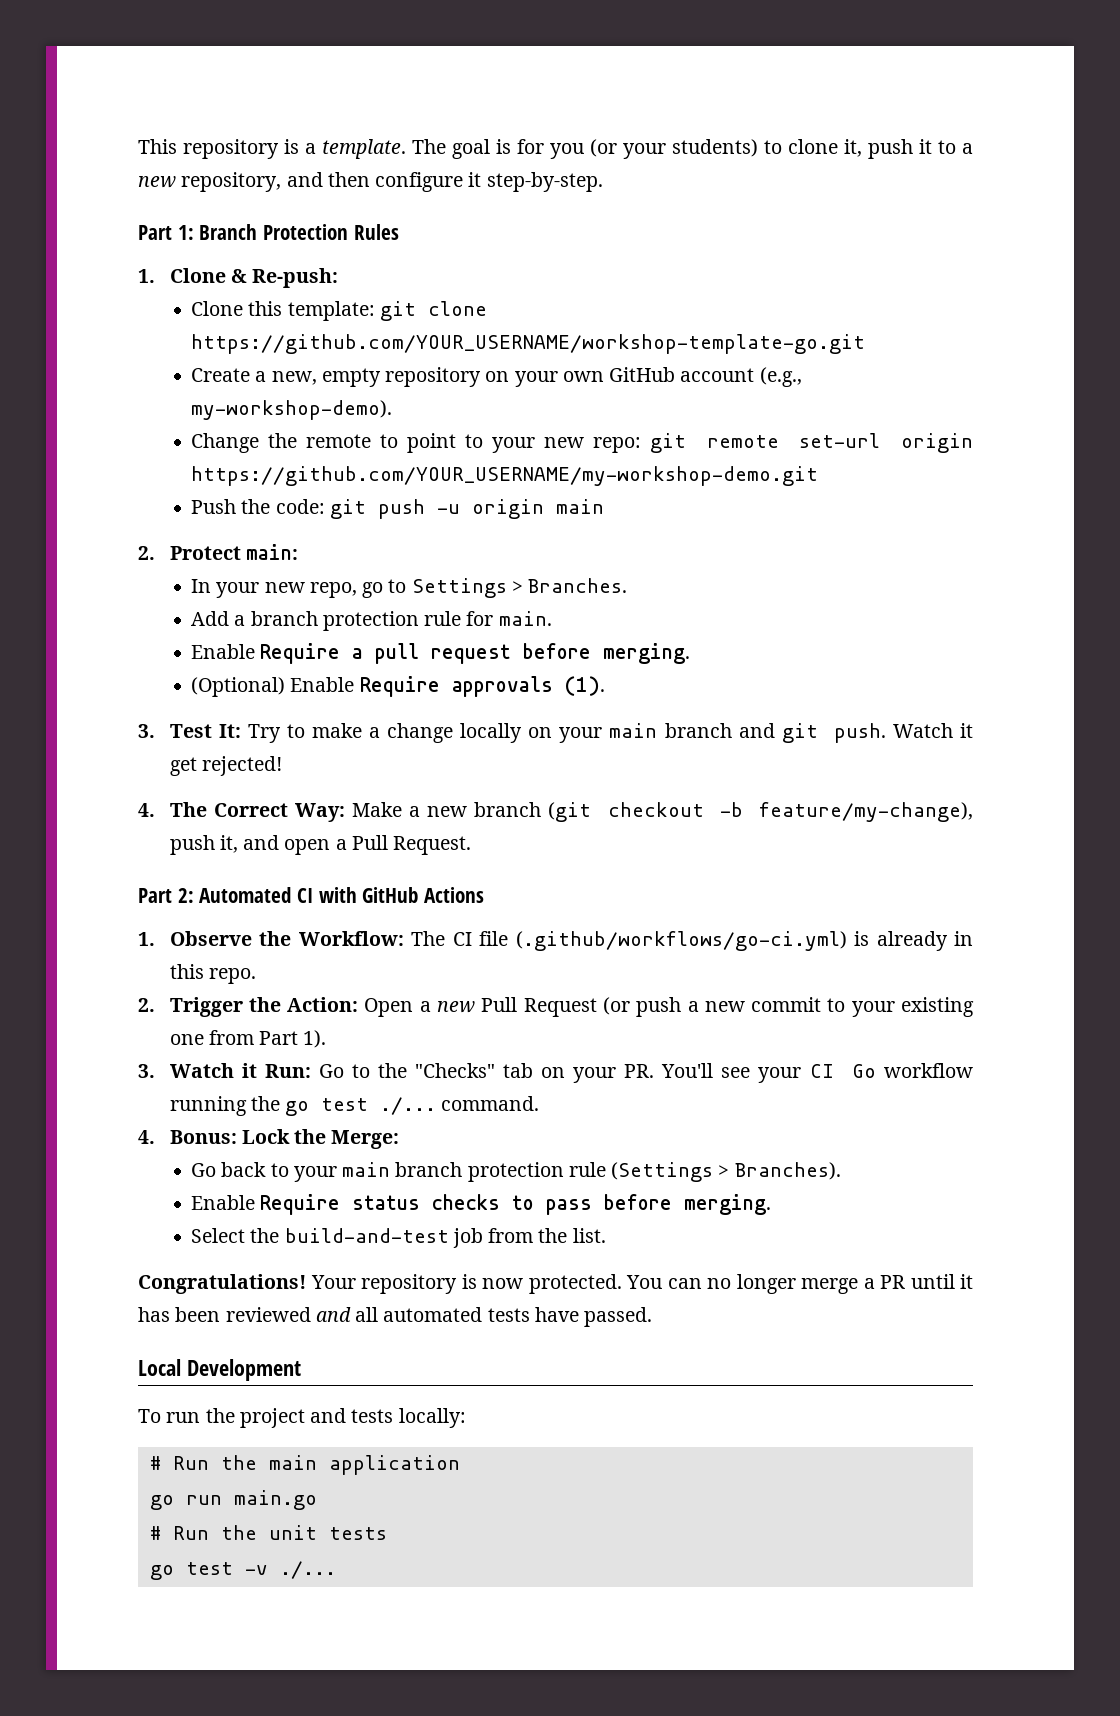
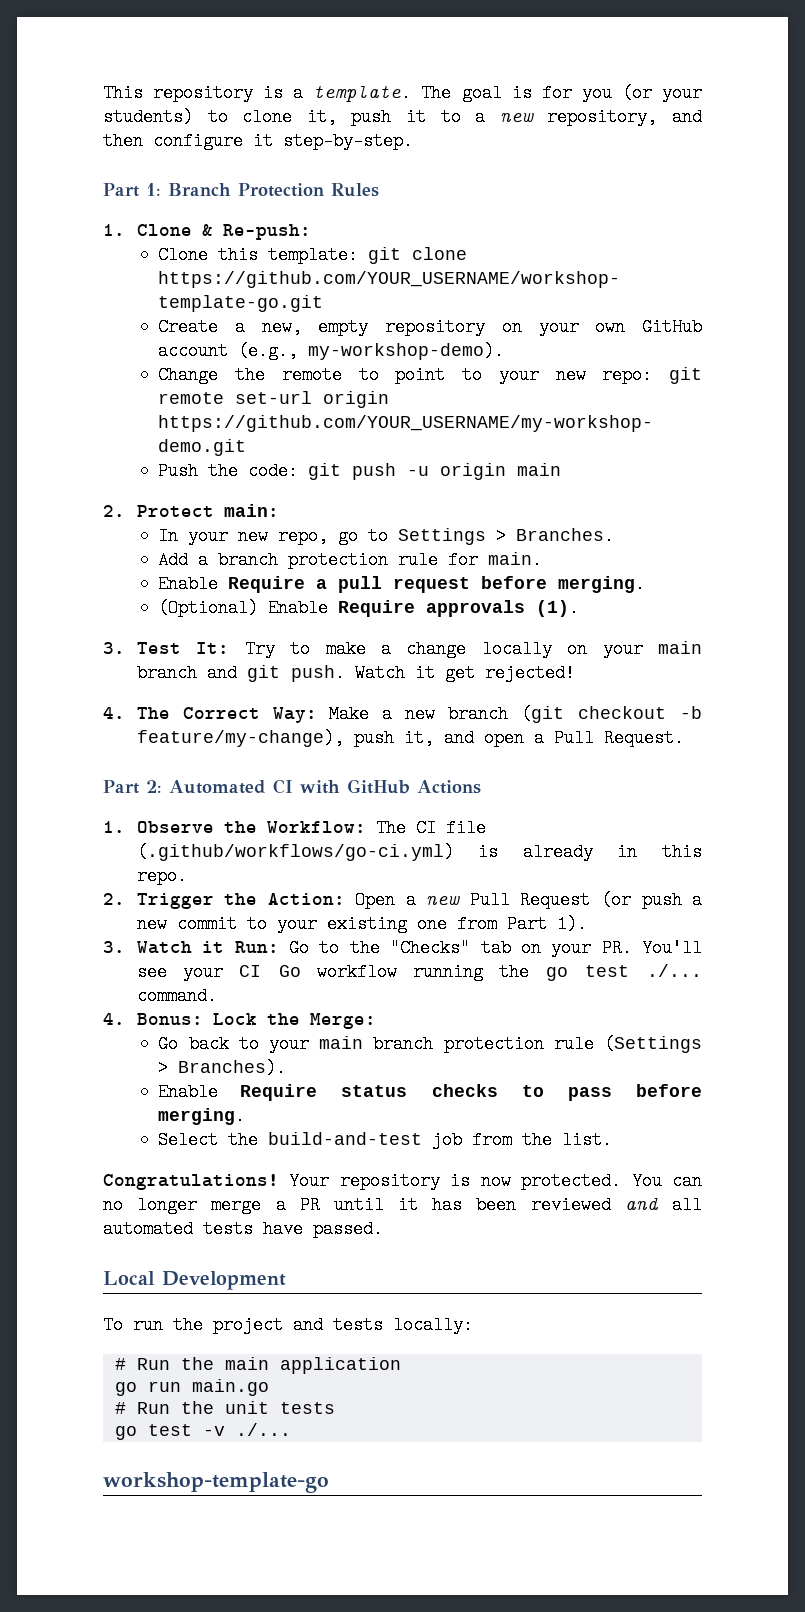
+ workshop-template-go

